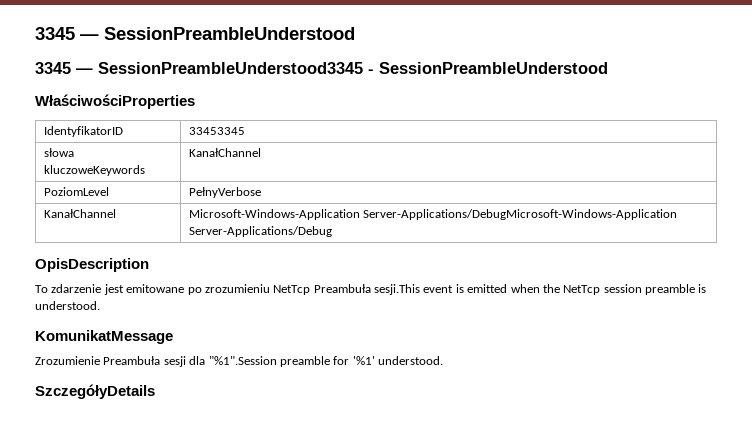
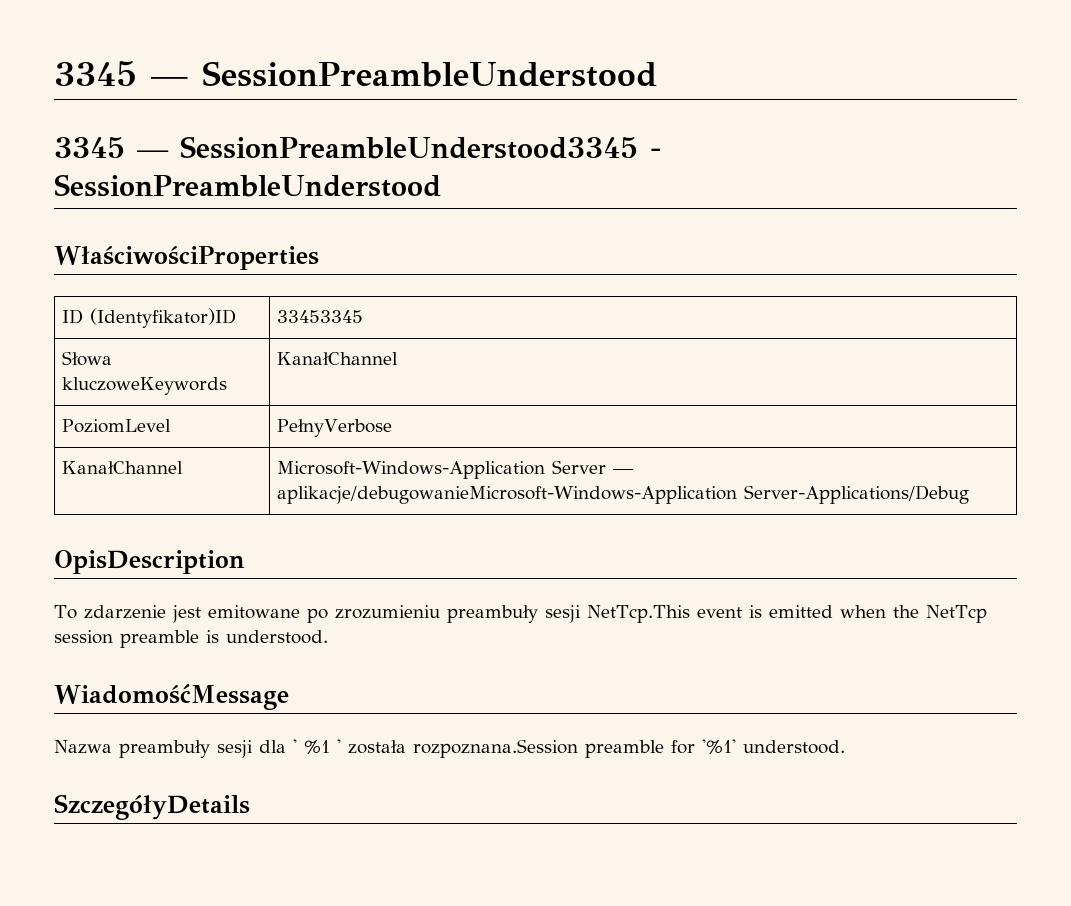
- IdentyfikatorID | 33453345
+ ID (Identyfikator)ID | 33453345
- słowa kluczoweKeywords | KanałChannel
+ Słowa kluczoweKeywords | KanałChannel
- KanałChannel | Microsoft-Windows-Application Server-Applications/DebugMicrosoft-Windows-Application Server-Applications/Debug
+ KanałChannel | Microsoft-Windows-Application Server — aplikacje/debugowanieMicrosoft-Windows-Application Server-Applications/Debug
- To zdarzenie jest emitowane po zrozumieniu NetTcp Preambuła sesji.This event is emitted when the NetTcp session preamble is understood.
+ To zdarzenie jest emitowane po zrozumieniu preambuły sesji NetTcp.This event is emitted when the NetTcp session preamble is understood.
- KomunikatMessage
- Zrozumienie Preambuła sesji dla "%1".Session preamble for '%1' understood.
+ WiadomośćMessage
+ Nazwa preambuły sesji dla ' %1 ' została rozpoznana.Session preamble for '%1' understood.

